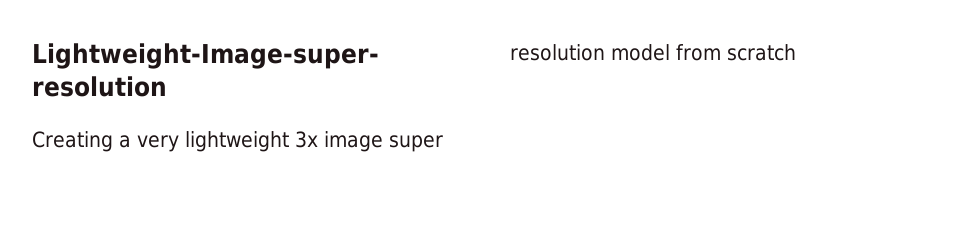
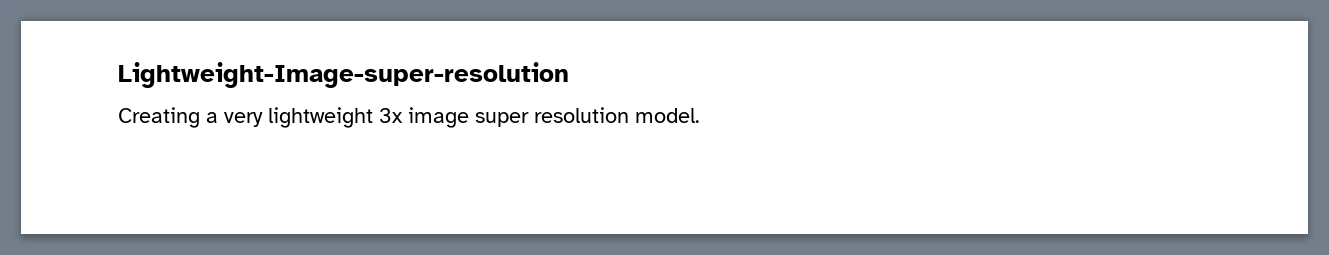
- Creating a very lightweight 3x image super resolution model from scratch
+ Creating a very lightweight 3x image super resolution model.

